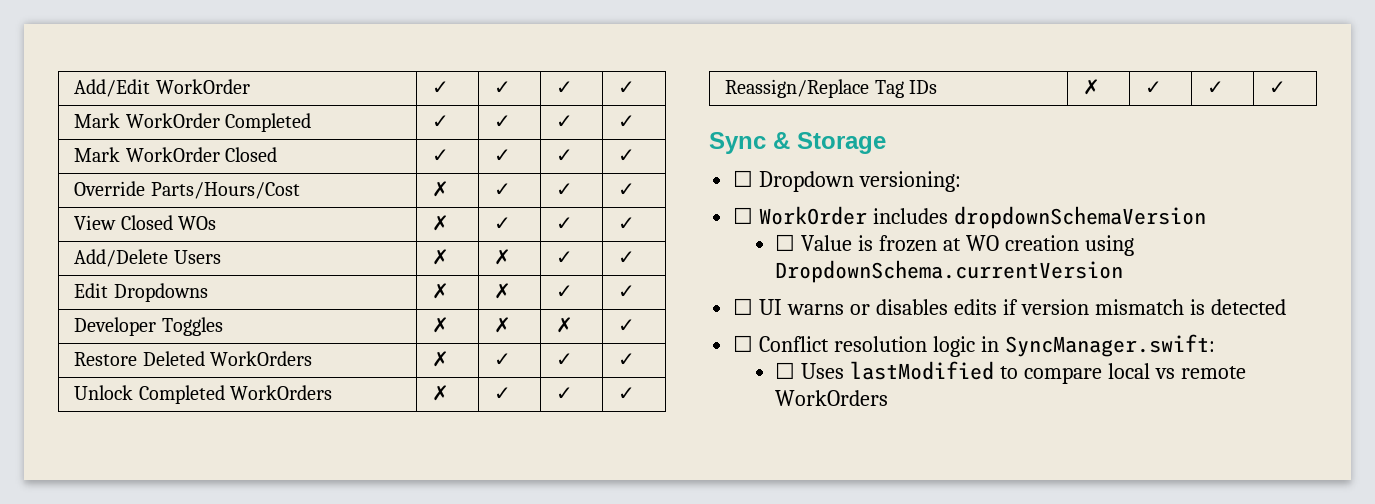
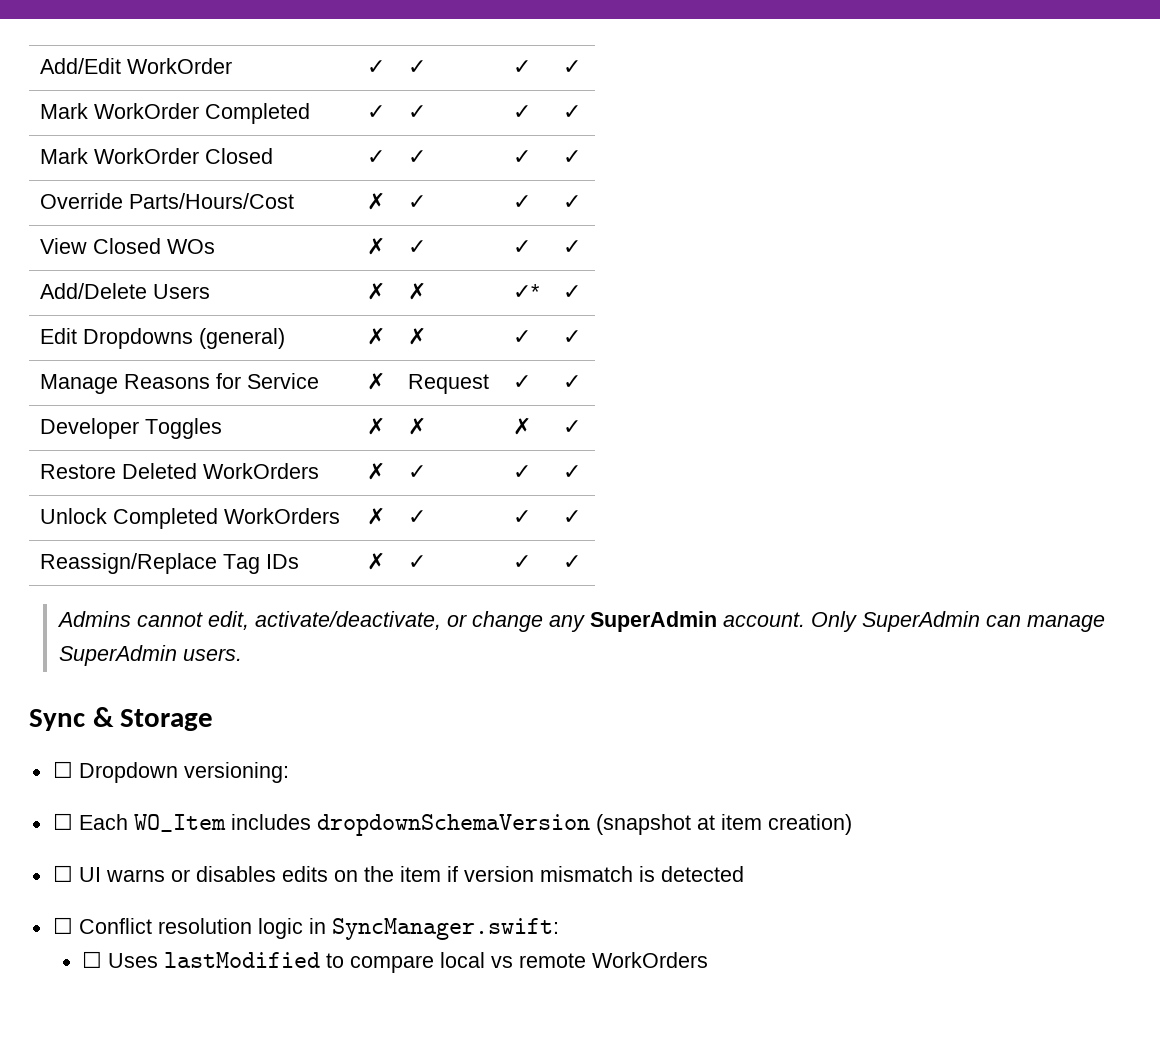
- Add/Delete Users | ✗ | ✗ | ✓ | ✓
+ Add/Delete Users | ✗ | ✗ | ✓* | ✓
- Edit Dropdowns | ✗ | ✗ | ✓ | ✓
+ Edit Dropdowns (general) | ✗ | ✗ | ✓ | ✓
+ Manage Reasons for Service | ✗ | Request | ✓ | ✓
+ Admins cannot edit, activate/deactivate, or change any SuperAdmin account. Only SuperAdmin can manage SuperAdmin users.
- ☐ WorkOrder includes dropdownSchemaVersion
- ☐ Value is frozen at WO creation using DropdownSchema.currentVersion
+ ☐ Each WO_Item includes dropdownSchemaVersion (snapshot at item creation)
- ☐ UI warns or disables edits if version mismatch is detected
+ ☐ UI warns or disables edits on the item if version mismatch is detected

